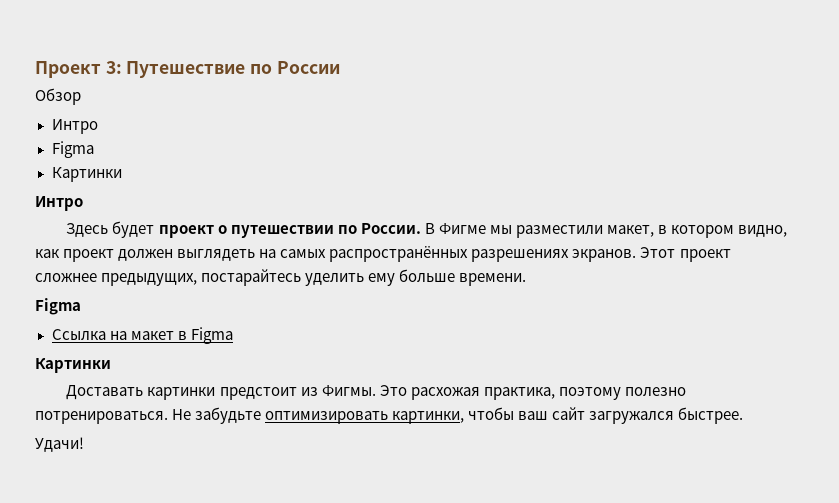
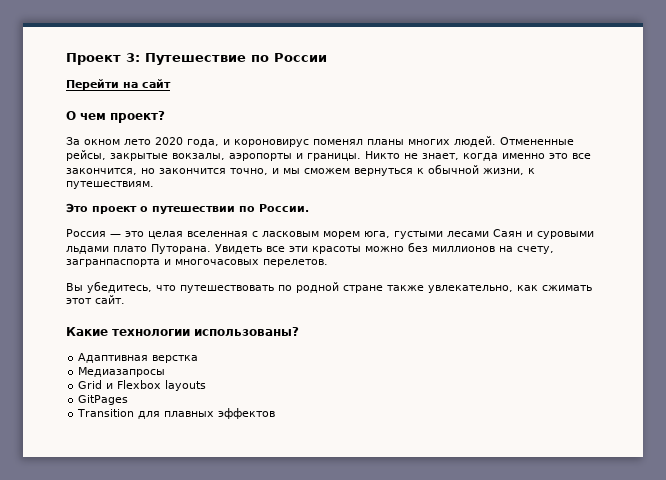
- Обзор
- Интро
- Figma
- Картинки
- Интро
- Здесь будет проект о путешествии по России. В Фигме мы разместили макет, в котором видно, как проект должен выглядеть на самых распространённых разрешениях экранов. Этот проект сложнее предыдущих, постарайтесь уделить ему больше времени.
- Figma
- Ссылка на макет в Figma
- Картинки
- Доставать картинки предстоит из Фигмы. Это расхожая практика, поэтому полезно потренироваться. Не забудьте оптимизировать картинки, чтобы ваш сайт загружался быстрее.
- Удачи!
+ Перейти на сайт
+ О чем проект?
+ За окном лето 2020 года, и короновирус поменял планы многих людей. Отмененные рейсы, закрытые вокзалы, аэропорты и границы. Никто не знает, когда именно это все закончится, но закончится точно, и мы сможем вернуться к обычной жизни, к путешествиям.
+ Это проект о путешествии по России.
+ Россия — это целая вселенная с ласковым морем юга, густыми лесами Саян и суровыми льдами плато Путорана. Увидеть все эти красоты можно без миллионов на счету, загранпаспорта и многочасовых перелетов.
+ Вы убедитесь, что путешествовать по родной стране также увлекательно, как сжимать этот сайт.
+ Какие технологии использованы?
+ Адаптивная верстка
+ Медиазапросы
+ Grid и Flexbox layouts
+ GitPages
+ Transition для плавных эффектов

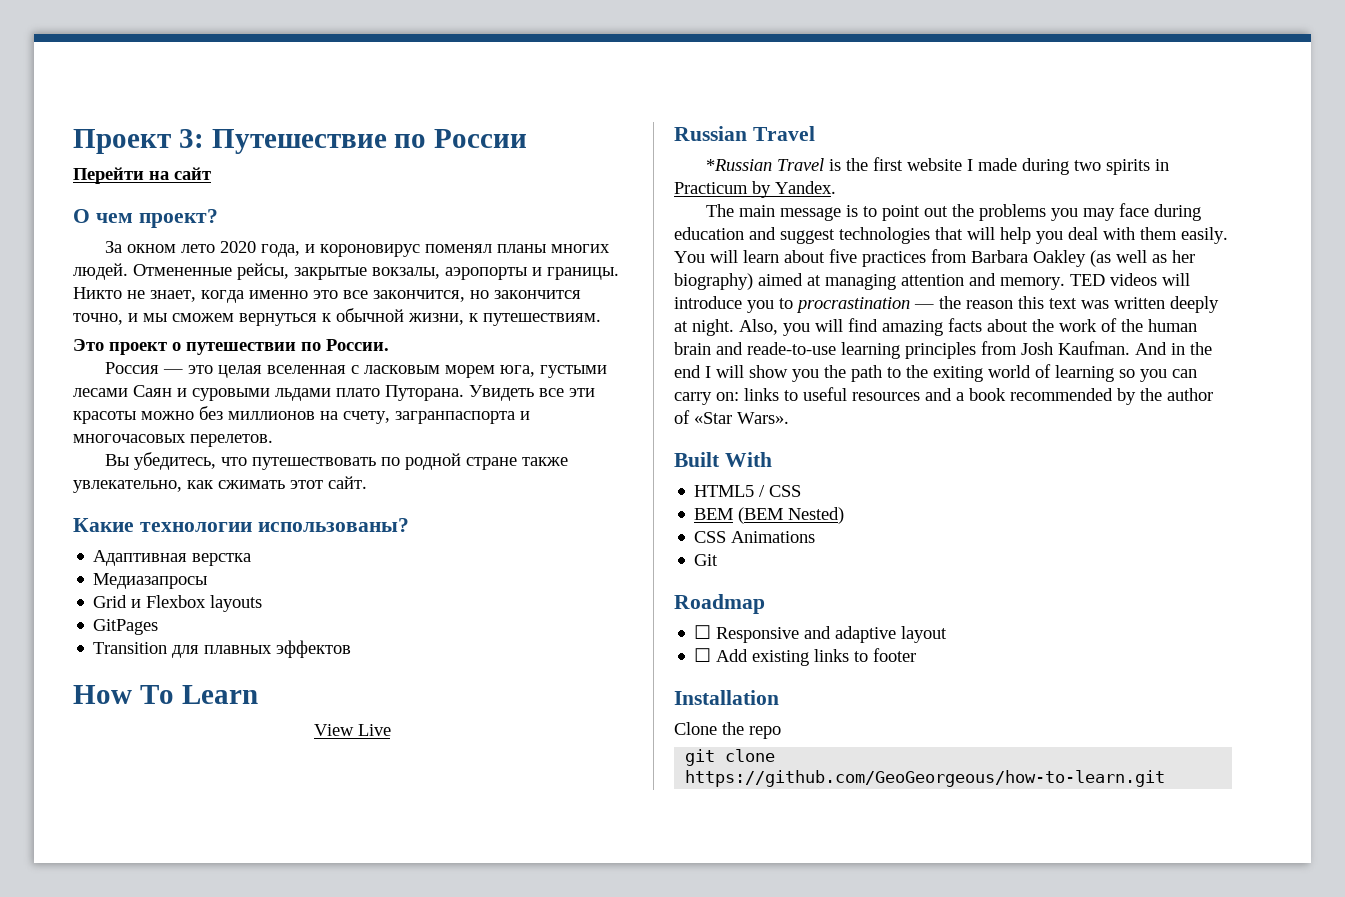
+ How To Learn
+ View Live
+ Russian Travel
+ *Russian Travel is the first website I made during two spirits in Practicum by Yandex.
+ The main message is to point out the problems you may face during education and suggest technologies that will help you deal with them easily. You will learn about five practices from Barbara Oakley (as well as her biography) aimed at managing attention and memory. TED videos will introduce you to procrastination — the reason this text was written deeply at night. Also, you will find amazing facts about the work of the human brain and reade-to-use learning principles from Josh Kaufman. And in the end I will show you the path to the exiting world of learning so you can carry on: links to useful resources and a book recommended by the author of «Star Wars».
+ Built With
+ HTML5 / CSS
+ BEM (BEM Nested)
+ CSS Animations
+ Git
+ Roadmap
+ ☐ Responsive and adaptive layout
+ ☐ Add existing links to footer
+ Installation
+ Clone the repo
+ git clone https://github.com/GeoGeorgeous/how-to-learn.git

